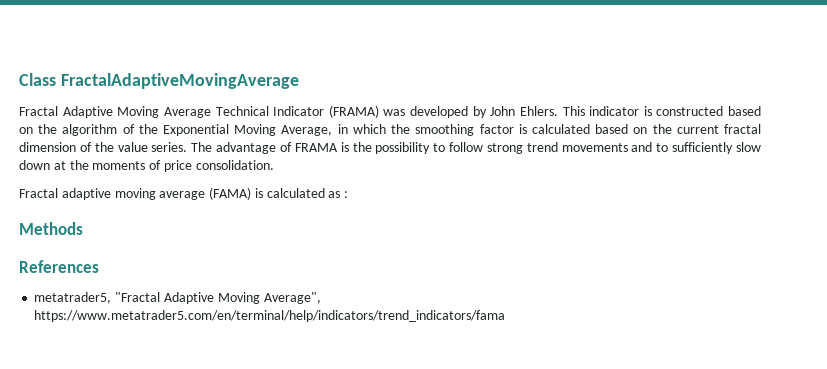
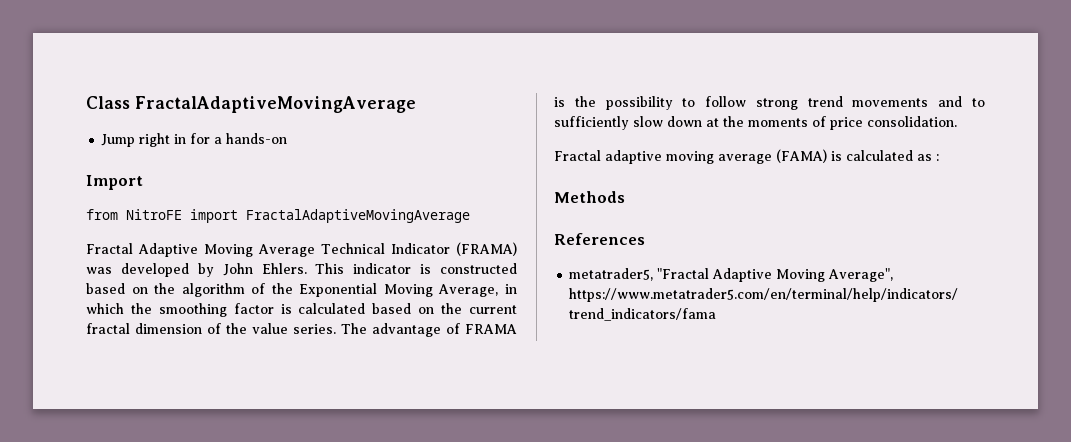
+ Jump right in for a hands-on
+ Import
+ from NitroFE import FractalAdaptiveMovingAverage

